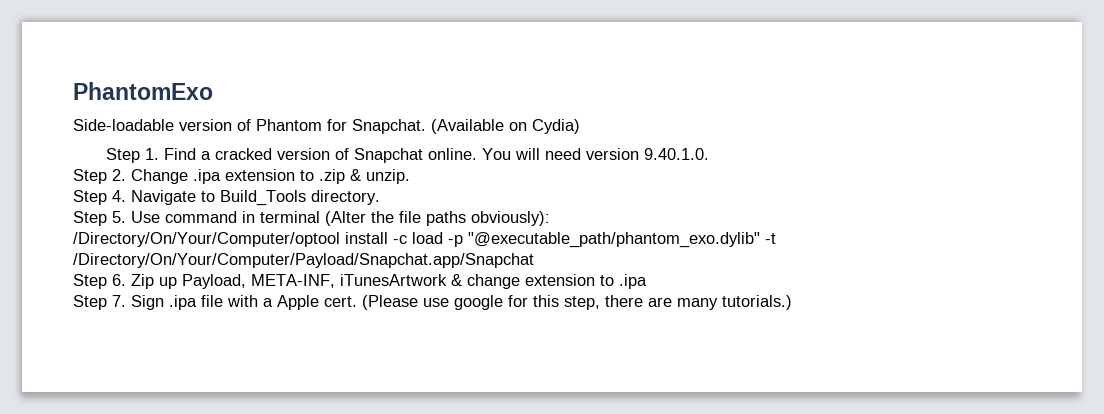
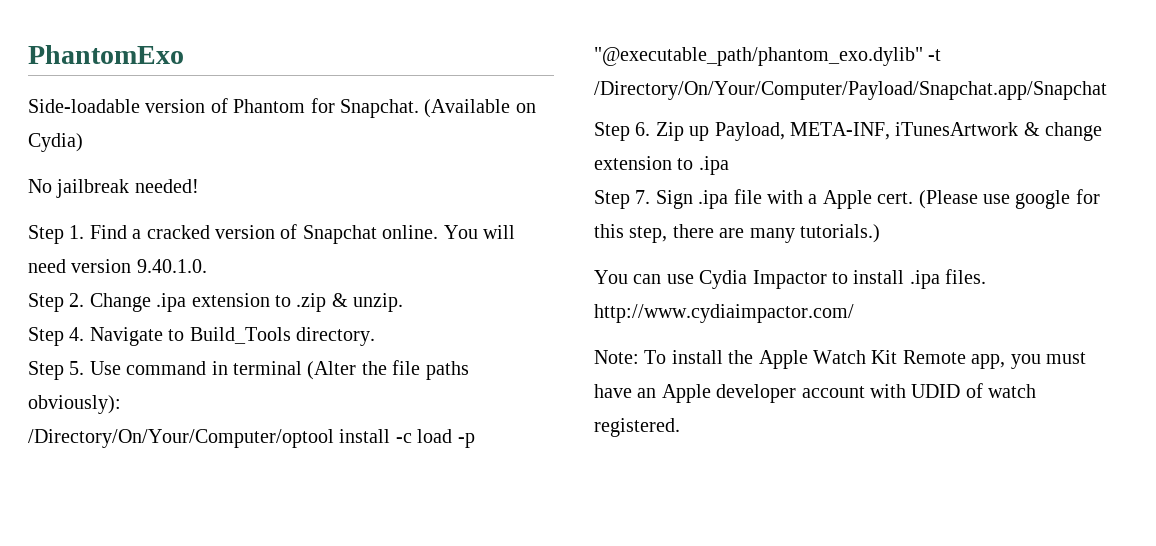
+ No jailbreak needed!
+ You can use Cydia Impactor to install .ipa files. http://www.cydiaimpactor.com/
+ Note: To install the Apple Watch Kit Remote app, you must have an Apple developer account with UDID of watch registered.

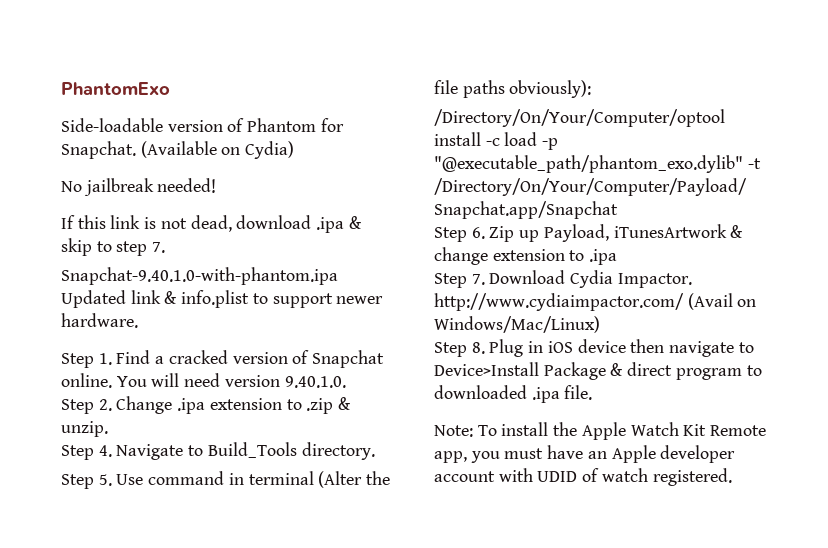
+ If this link is not dead, download .ipa & skip to step 7.
+ Snapchat-9.40.1.0-with-phantom.ipa Updated link & info.plist to support newer hardware.
- Step 6. Zip up Payload, META-INF, iTunesArtwork & change extension to .ipa
+ Step 6. Zip up Payload, iTunesArtwork & change extension to .ipa
- Step 7. Sign .ipa file with a Apple cert. (Please use google for this step, there are many tutorials.)
- You can use Cydia Impactor to install .ipa files. http://www.cydiaimpactor.com/
+ Step 7. Download Cydia Impactor. http://www.cydiaimpactor.com/ (Avail on Windows/Mac/Linux)
+ Step 8. Plug in iOS device then navigate to Device>Install Package & direct program to downloaded .ipa file.

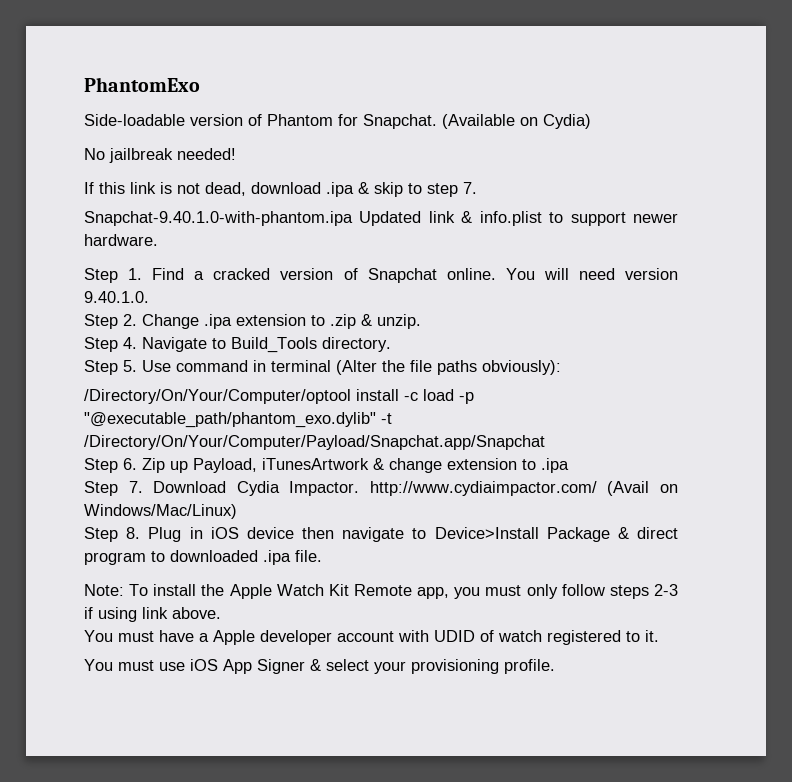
- Note: To install the Apple Watch Kit Remote app, you must have an Apple developer account with UDID of watch registered.
+ Note: To install the Apple Watch Kit Remote app, you must only follow steps 2-3 if using link above.
+ You must have a Apple developer account with UDID of watch registered to it.
+ You must use iOS App Signer & select your provisioning profile.

